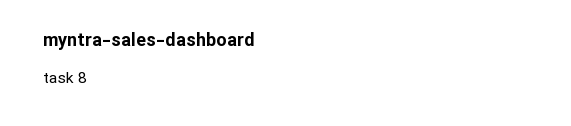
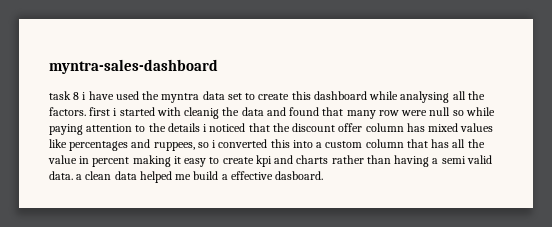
- task 8
+ task 8 i have used the myntra data set to create this dashboard while analysing all the factors. first i started with cleanig the data and found that many row were null so while paying attention to the details i noticed that the discount offer column has mixed values like percentages and ruppees, so i converted this into a custom column that has all the value in percent making it easy to create kpi and charts rather than having a semi valid data. a clean data helped me build a effective dasboard.

